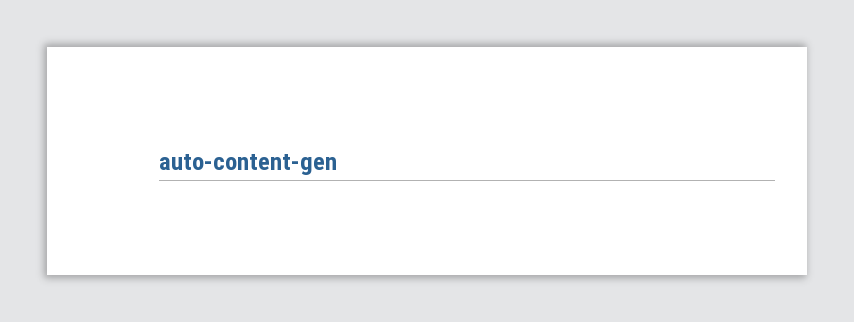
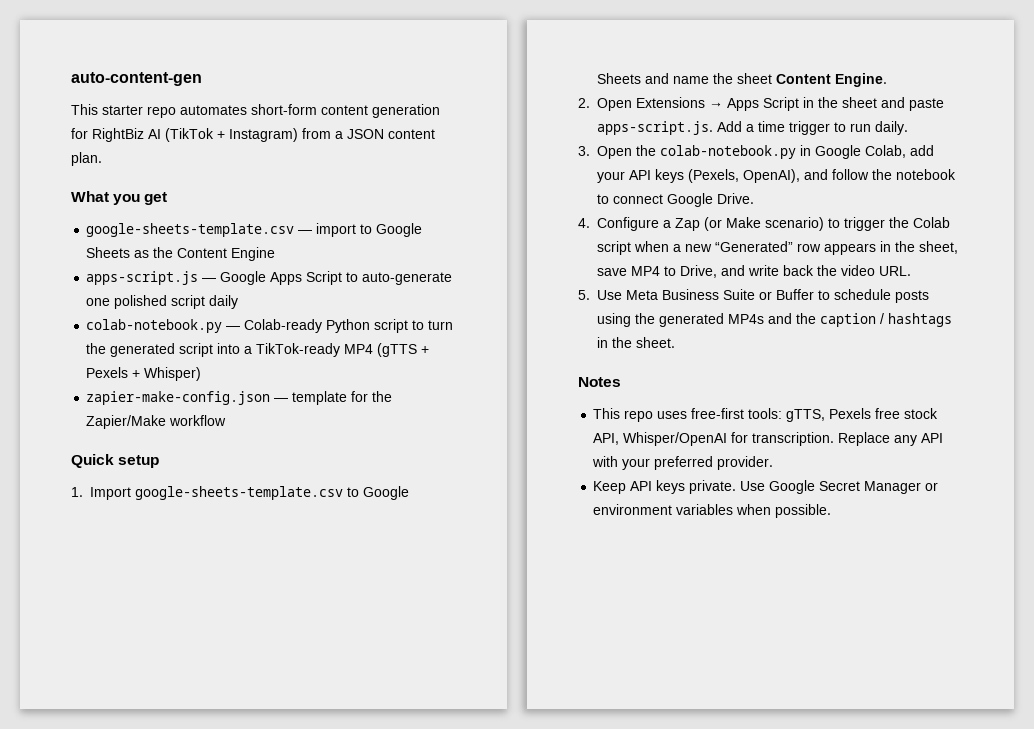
+ This starter repo automates short-form content generation for RightBiz AI (TikTok + Instagram) from a JSON content plan.
+ What you get
+ google-sheets-template.csv — import to Google Sheets as the Content Engine
+ apps-script.js — Google Apps Script to auto-generate one polished script daily
+ colab-notebook.py — Colab-ready Python script to turn the generated script into a TikTok-ready MP4 (gTTS + Pexels + Whisper)
+ zapier-make-config.json — template for the Zapier/Make workflow
+ Quick setup
+ 1. Import google-sheets-template.csv to Google Sheets and name the sheet Content Engine.
+ 2. Open Extensions → Apps Script in the sheet and paste apps-script.js. Add a time trigger to run daily.
+ 3. Open the colab-notebook.py in Google Colab, add your API keys (Pexels, OpenAI), and follow the notebook to connect Google Drive.
+ 4. Configure a Zap (or Make scenario) to trigger the Colab script when a new “Generated” row appears in the sheet, save MP4 to Drive, and write back the video URL.
+ 5. Use Meta Business Suite or Buffer to schedule posts using the generated MP4s and the caption / hashtags in the sheet.
+ Notes
+ This repo uses free-first tools: gTTS, Pexels free stock API, Whisper/OpenAI for transcription. Replace any API with your preferred provider.
+ Keep API keys private. Use Google Secret Manager or environment variables when possible.

